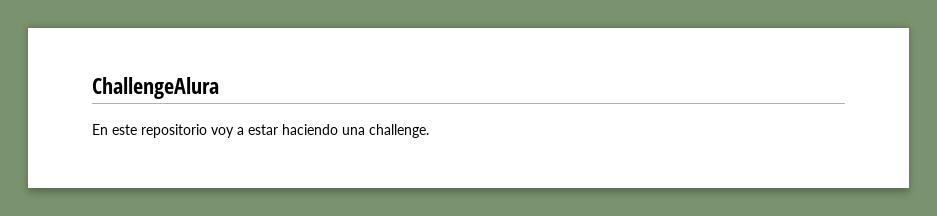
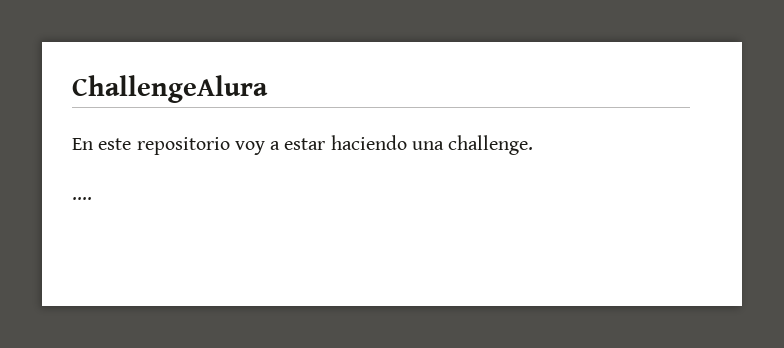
+ ....

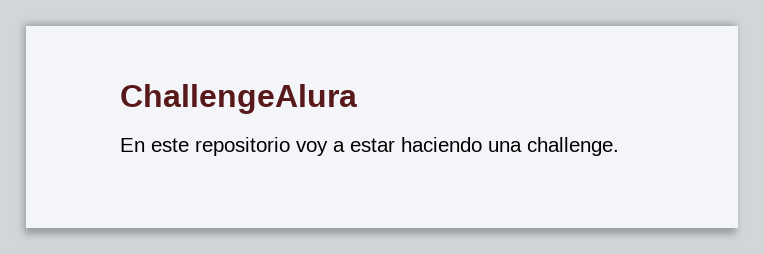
- ....

